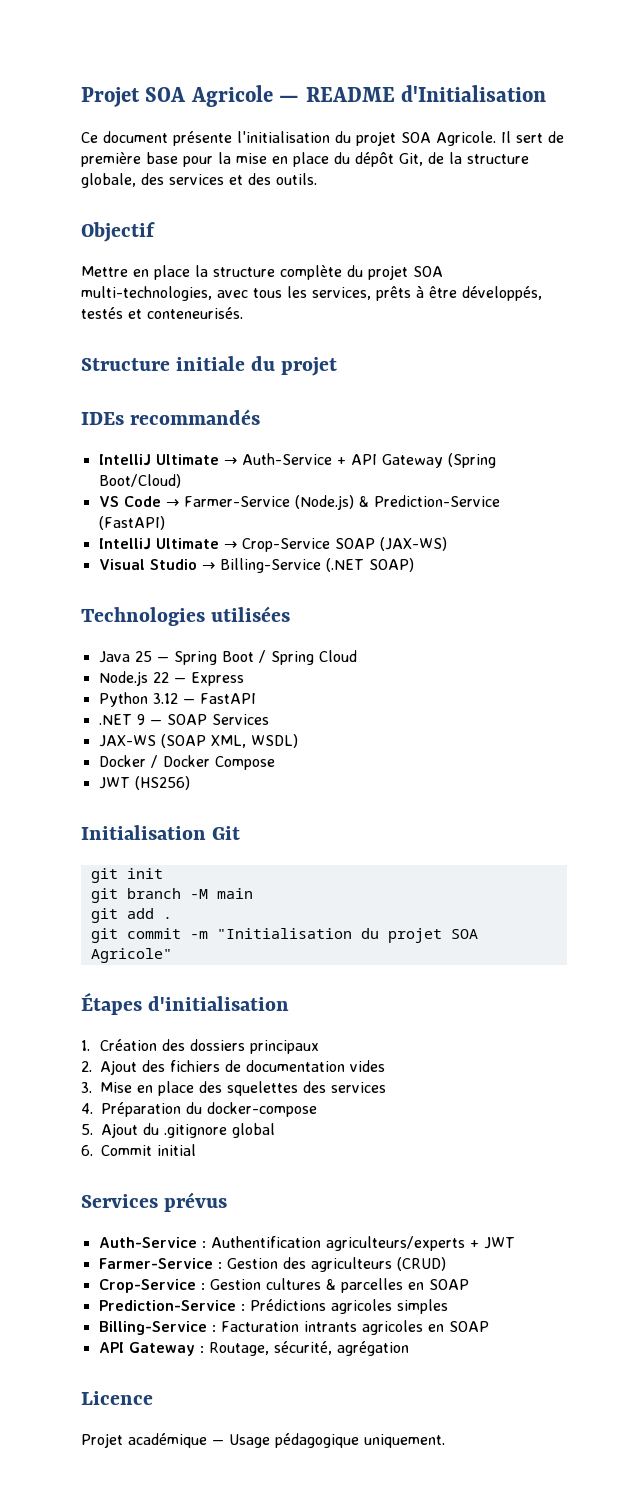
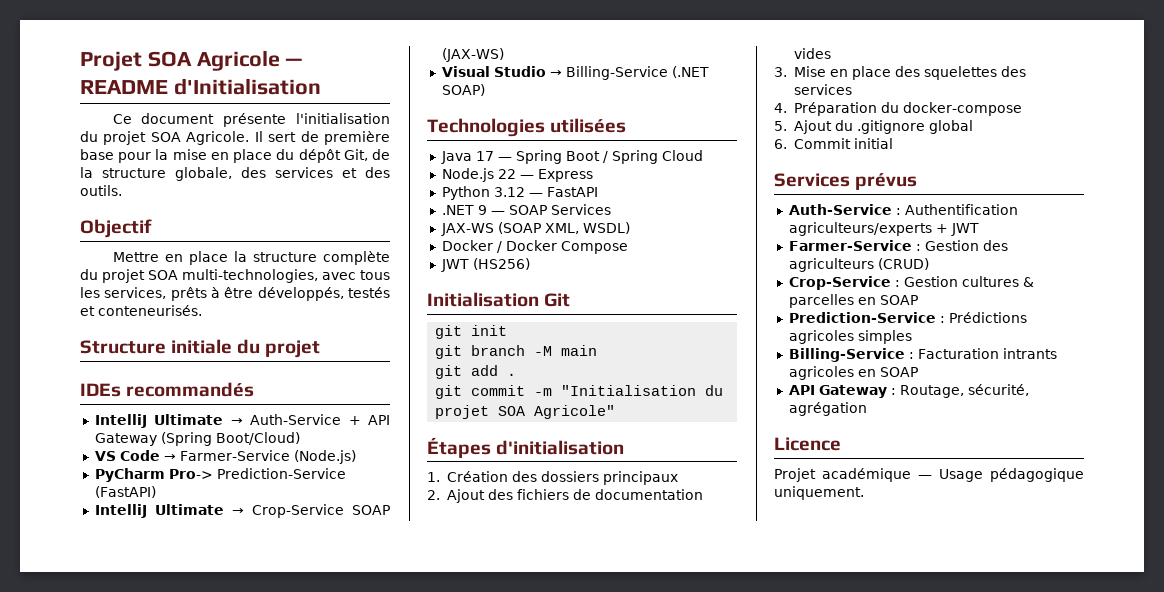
- VS Code → Farmer-Service (Node.js) & Prediction-Service (FastAPI)
+ VS Code → Farmer-Service (Node.js)
+ PyCharm Pro-> Prediction-Service (FastAPI)
- Java 25 — Spring Boot / Spring Cloud
+ Java 17 — Spring Boot / Spring Cloud

